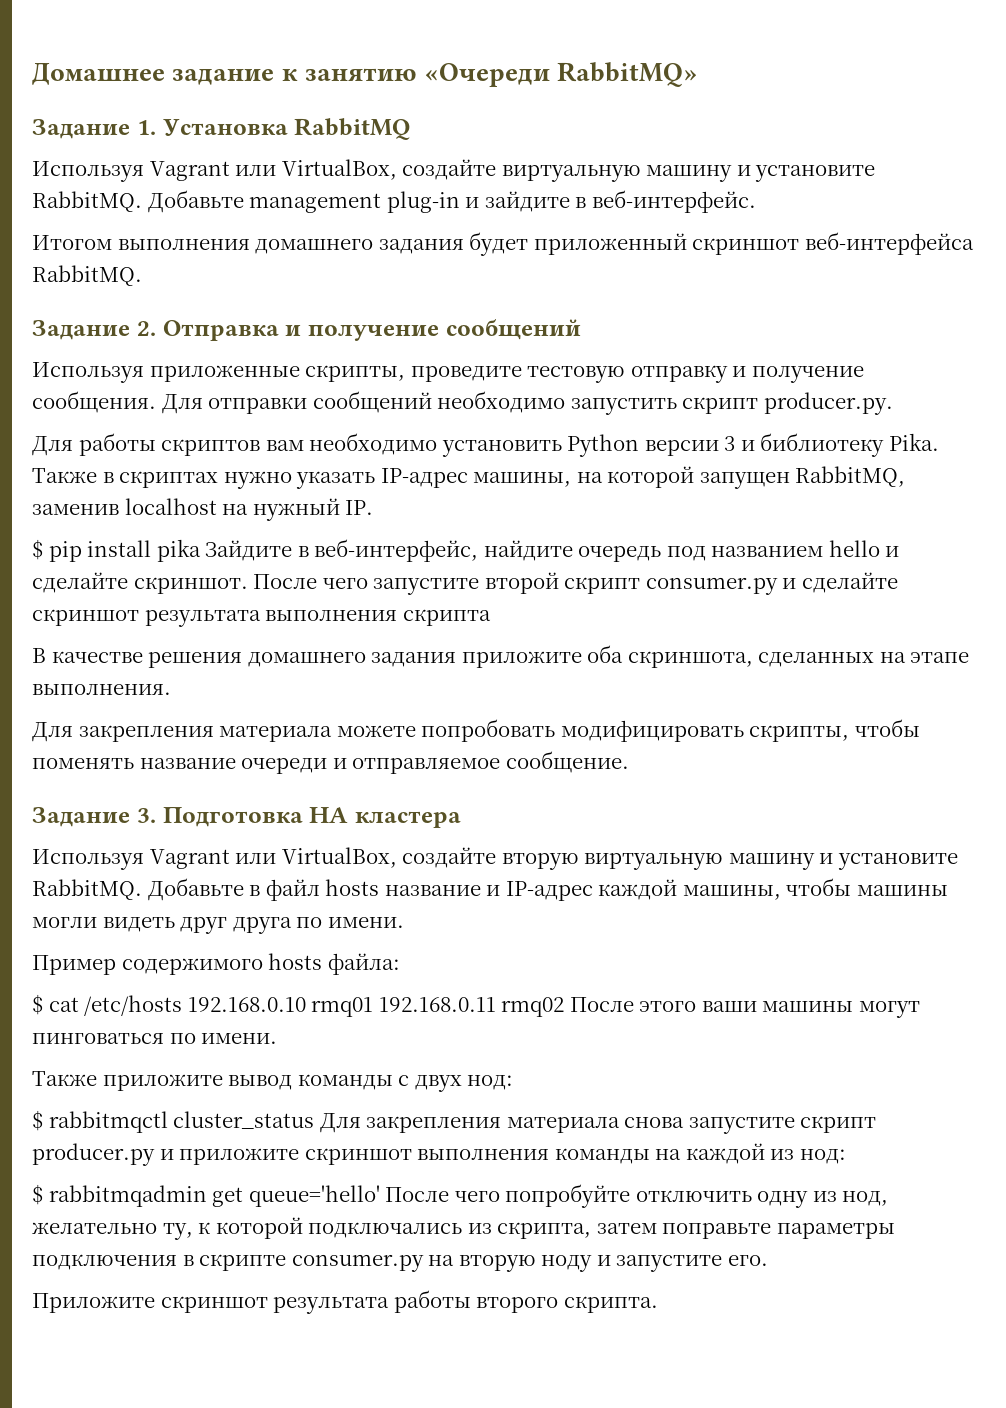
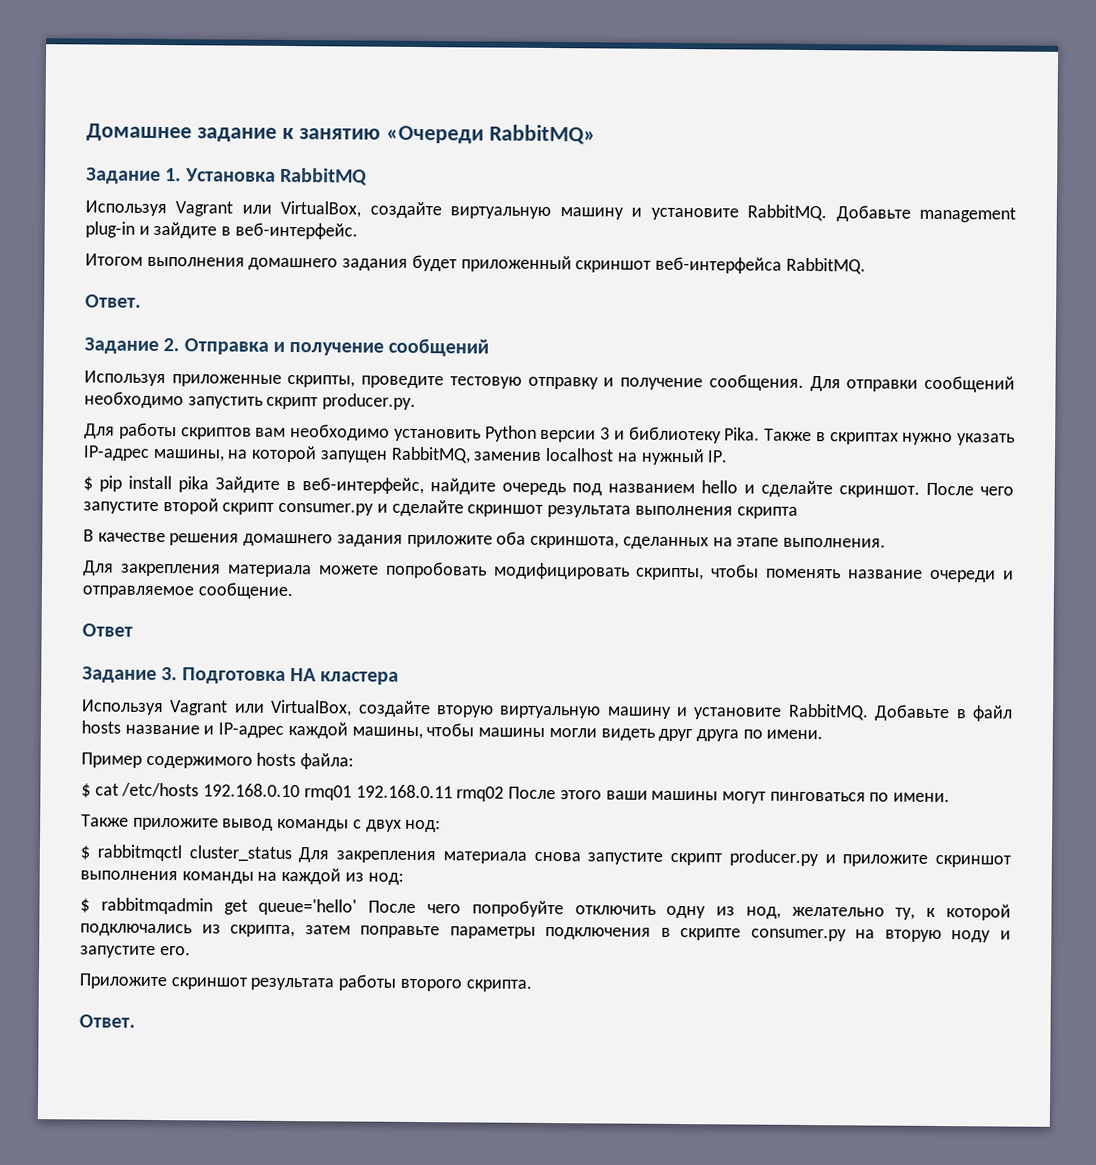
  Итогом выполнения домашнего задания будет приложенный скриншот веб-интерфейса RabbitMQ.
+ Ответ.
+ Ответ
  Приложите скриншот результата работы второго скрипта.
+ Ответ.

